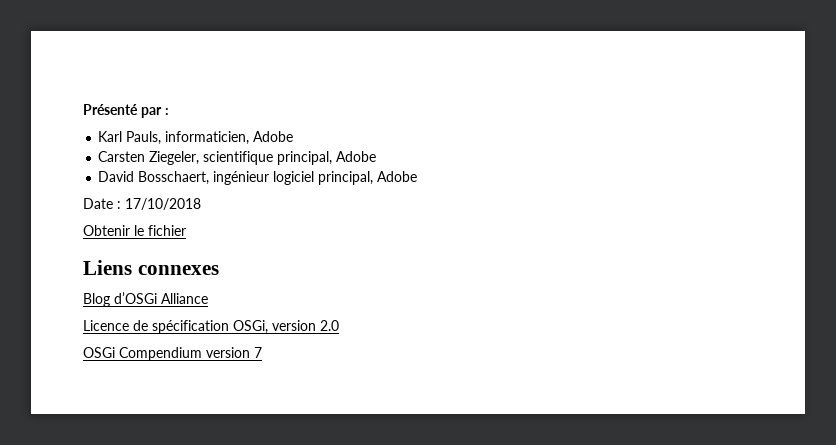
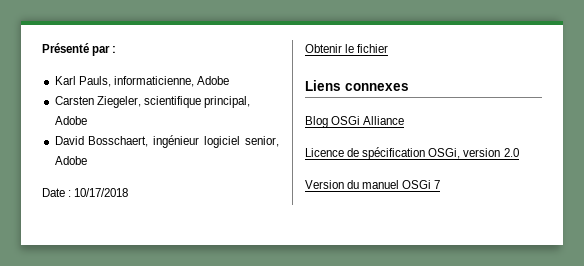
- Karl Pauls, informaticien, Adobe
+ Karl Pauls, informaticienne, Adobe
- David Bosschaert, ingénieur logiciel principal, Adobe
+ David Bosschaert, ingénieur logiciel senior, Adobe
- Date : 17/10/2018
+ Date : 10/17/2018
- Blog d’OSGi Alliance
+ Blog OSGi Alliance
- OSGi Compendium version 7
+ Version du manuel OSGi 7

